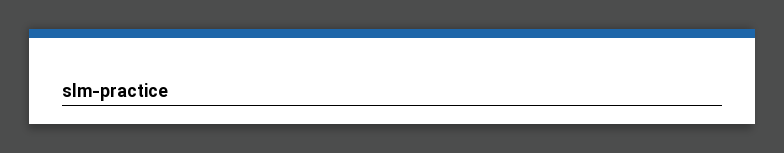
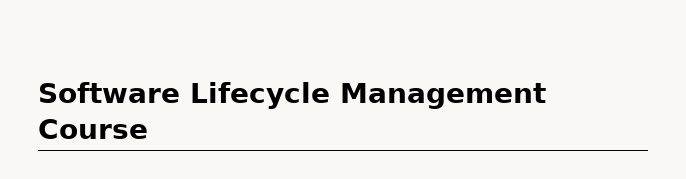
- slm-practice
+ Software Lifecycle Management Course

